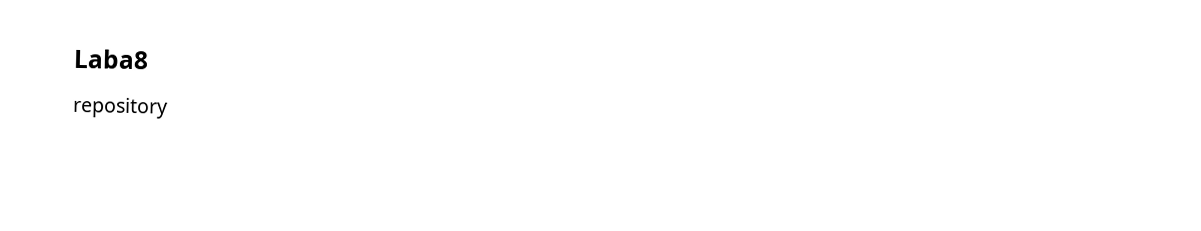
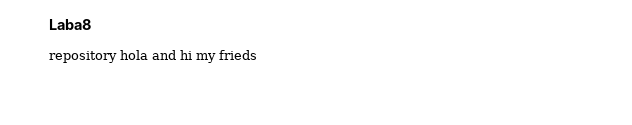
- repository
+ repository hola and hi my frieds

